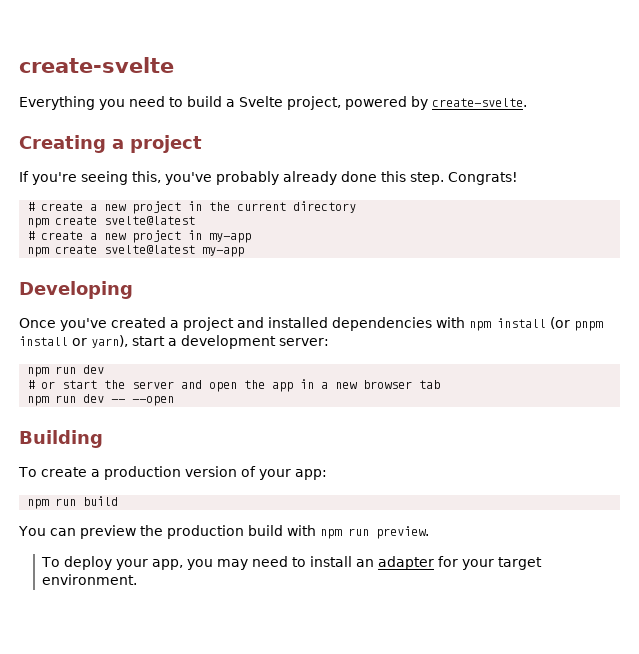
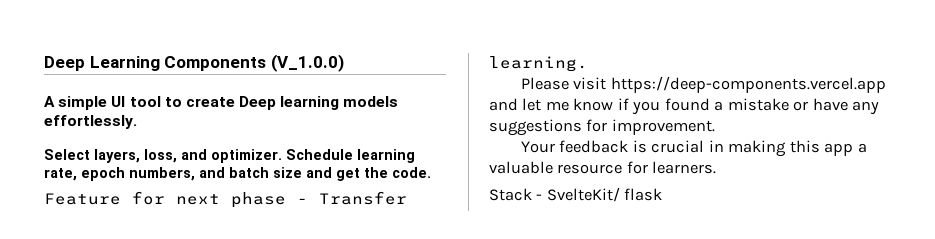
- create-svelte
- Everything you need to build a Svelte project, powered by create-svelte.
- Creating a project
- If you're seeing this, you've probably already done this step. Congrats!
- # create a new project in the current directory
- npm create svelte@latest
- # create a new project in my-app
- npm create svelte@latest my-app
- Developing
- Once you've created a project and installed dependencies with npm install (or pnpm install or yarn), start a development server:
- npm run dev
- # or start the server and open the app in a new browser tab
- npm run dev -- --open
- Building
- To create a production version of your app:
- npm run build
- You can preview the production build with npm run preview.
- To deploy your app, you may need to install an adapter for your target environment.
+ Deep Learning Components (V_1.0.0)
+ A simple UI tool to create Deep learning models effortlessly.
+ Select layers, loss, and optimizer. Schedule learning rate, epoch numbers, and batch size and get the code.
+ Feature for next phase - Transfer learning.
+ Please visit https://deep-components.vercel.app and let me know if you found a mistake or have any suggestions for improvement.
+ Your feedback is crucial in making this app a valuable resource for learners.
+ Stack - SvelteKit/ flask

